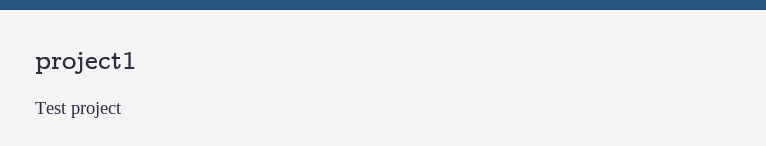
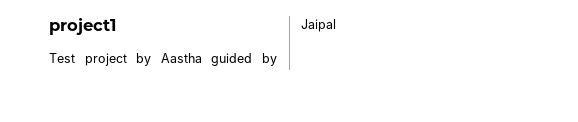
- Test project
+ Test project by Aastha guided by Jaipal

